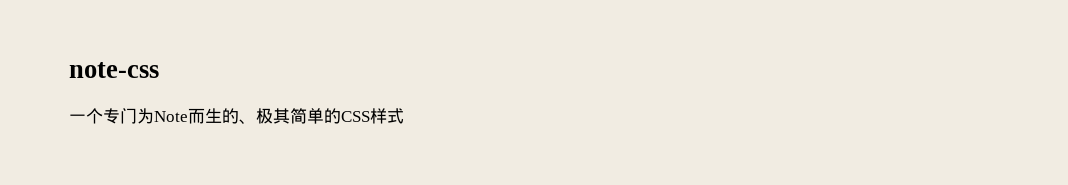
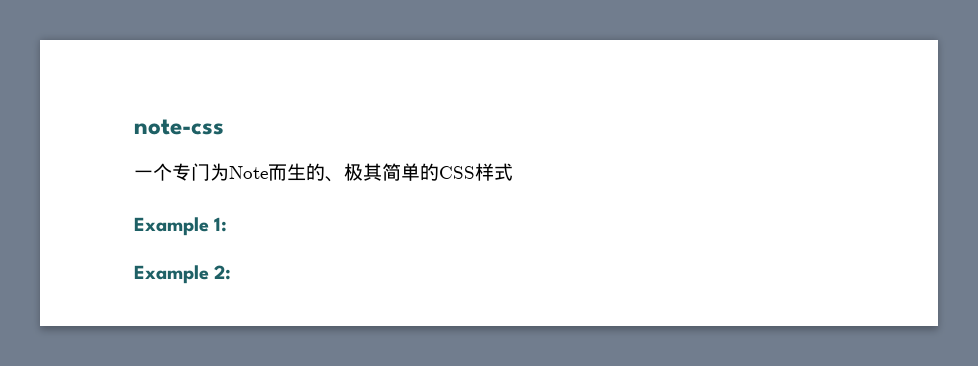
+ Example 1:
+ Example 2:

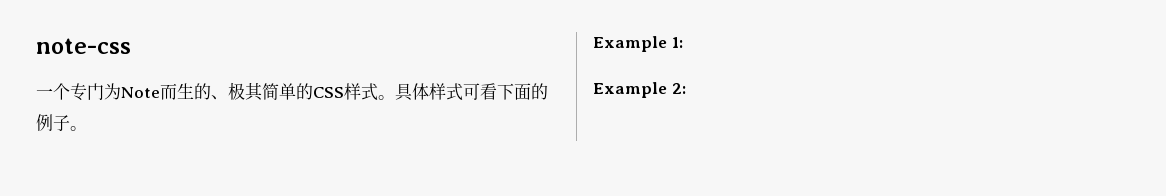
- 一个专门为Note而生的、极其简单的CSS样式
+ 一个专门为Note而生的、极其简单的CSS样式。具体样式可看下面的例子。

